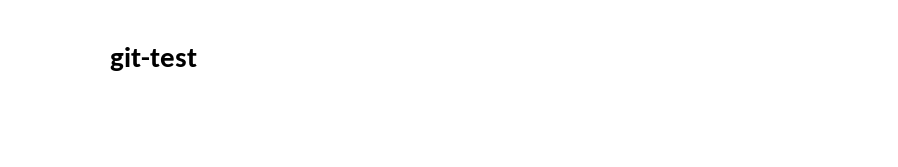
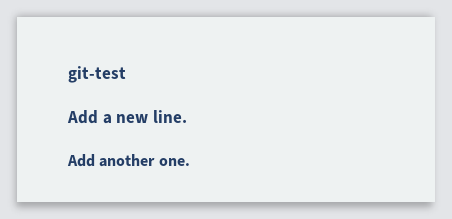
+ Add a new line.
+ Add another one.

